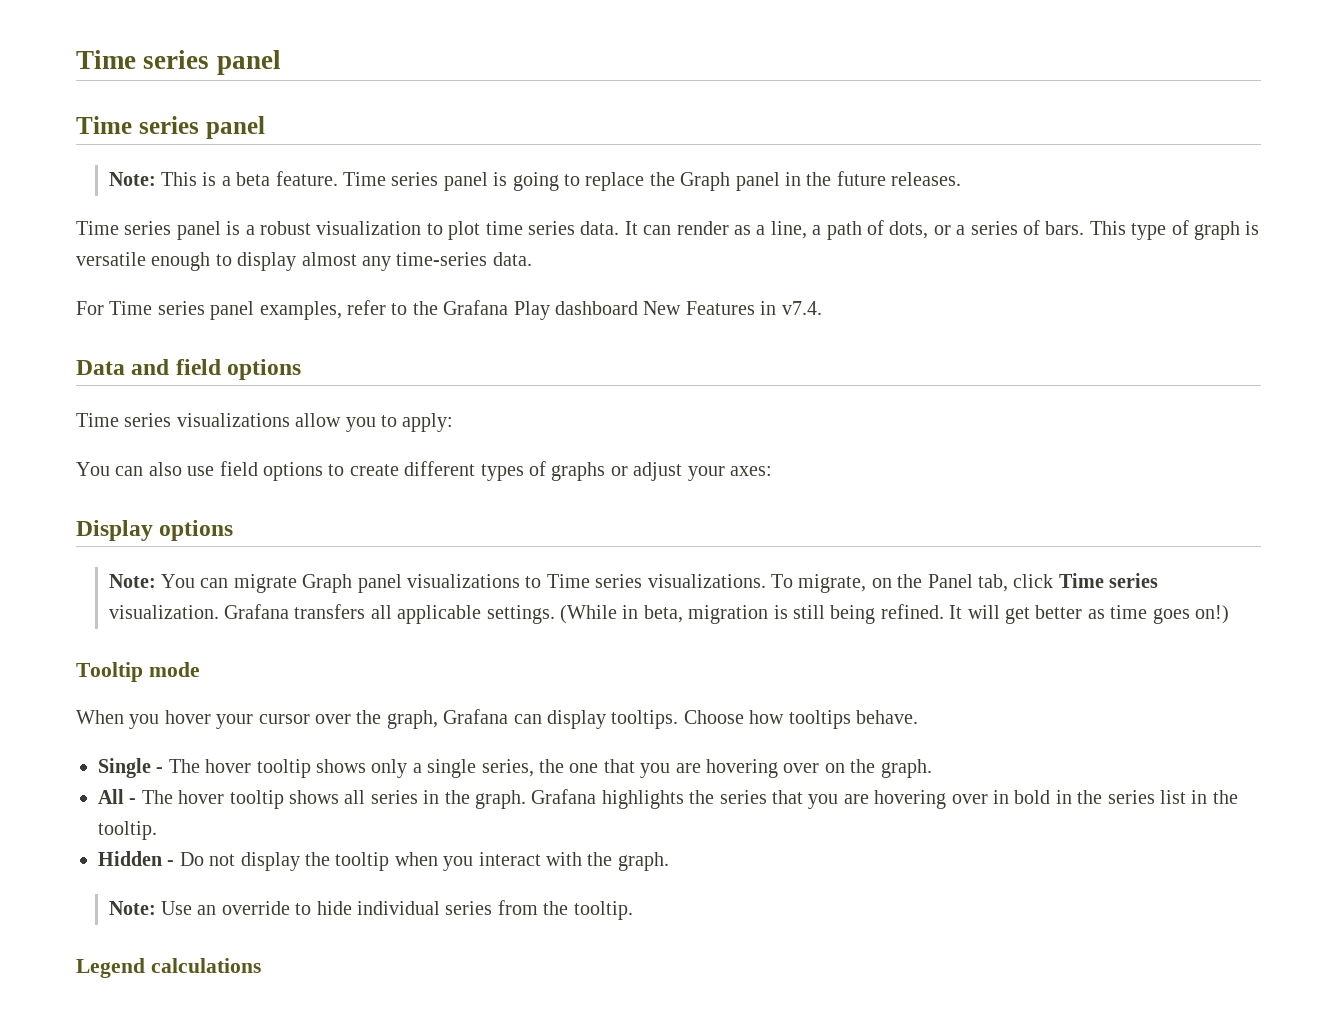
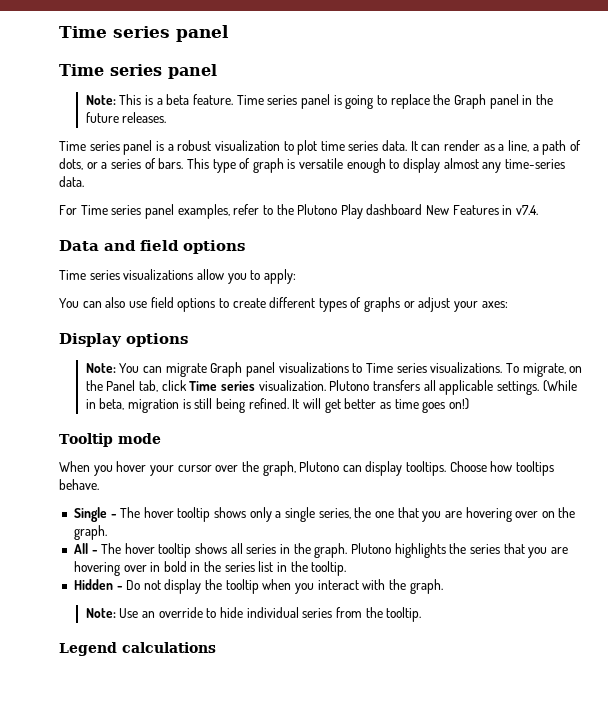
- For Time series panel examples, refer to the Grafana Play dashboard New Features in v7.4.
+ For Time series panel examples, refer to the Plutono Play dashboard New Features in v7.4.
- Grafana transfers all applicable settings.
+ Plutono transfers all applicable settings.
- When you hover your cursor over the graph, Grafana can display tooltips.
+ When you hover your cursor over the graph, Plutono can display tooltips.
- Grafana highlights the series that you are hovering over in bold in the series list in the tooltip.
+ Plutono highlights the series that you are hovering over in bold in the series list in the tooltip.

